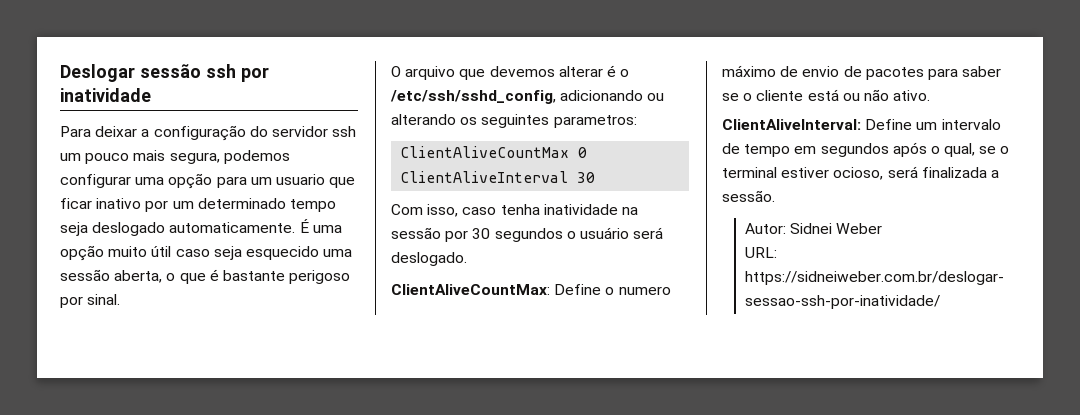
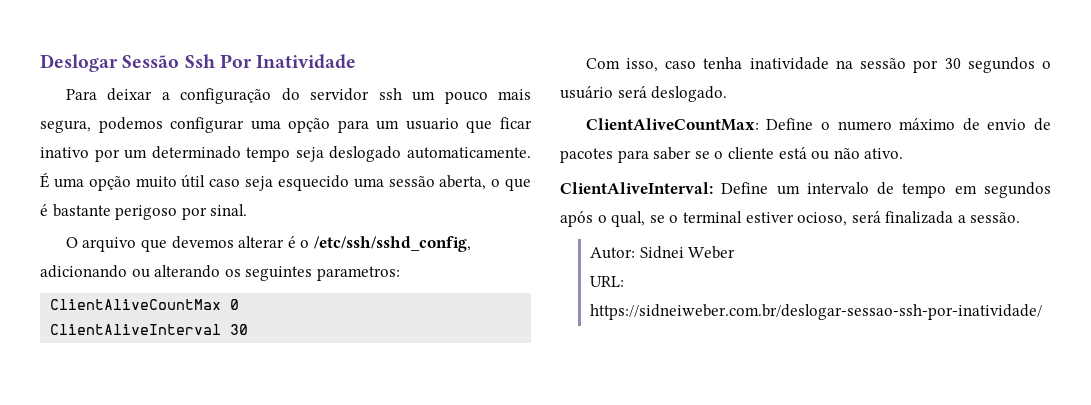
- Deslogar sessão ssh por inatividade
+ Deslogar Sessão Ssh Por Inatividade

